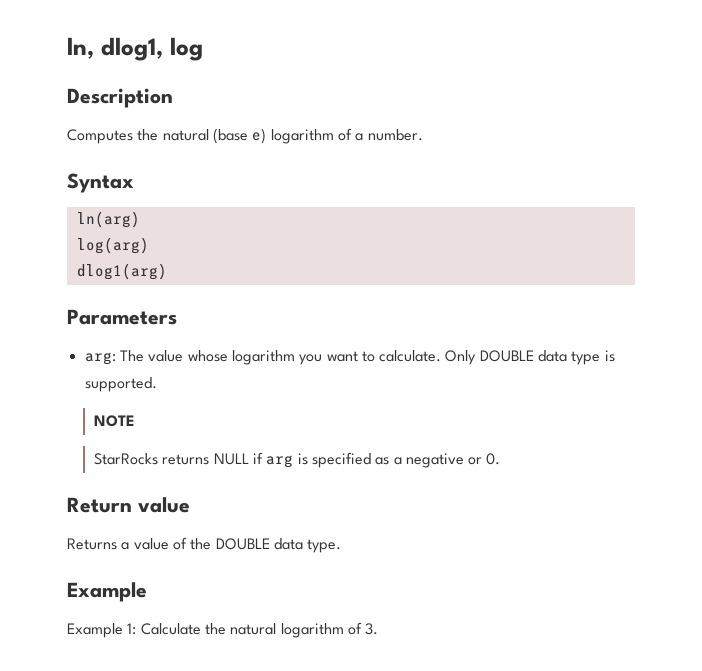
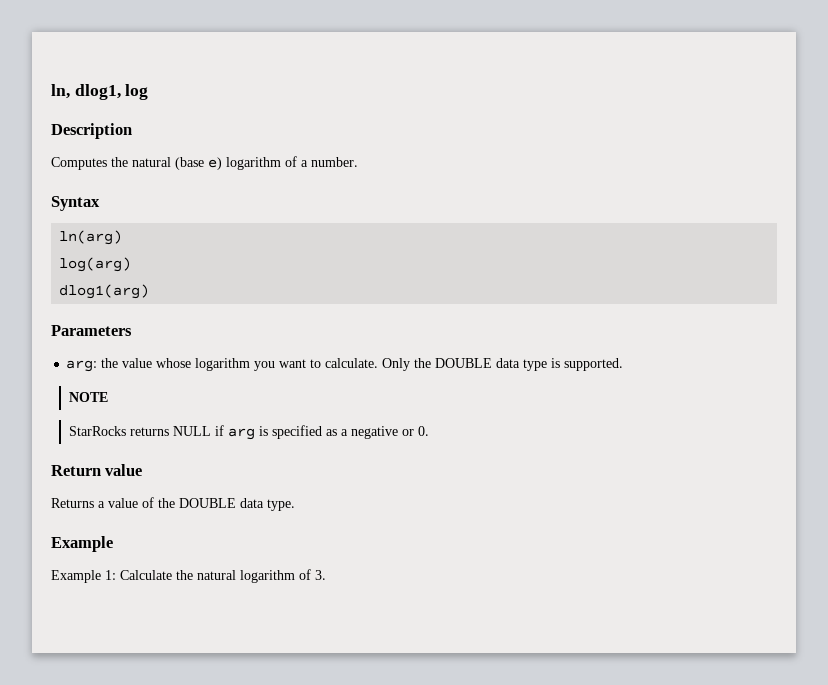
- arg: The value whose logarithm you want to calculate.
+ arg: the value whose logarithm you want to calculate.
- Only DOUBLE data type is supported.
+ Only the DOUBLE data type is supported.

